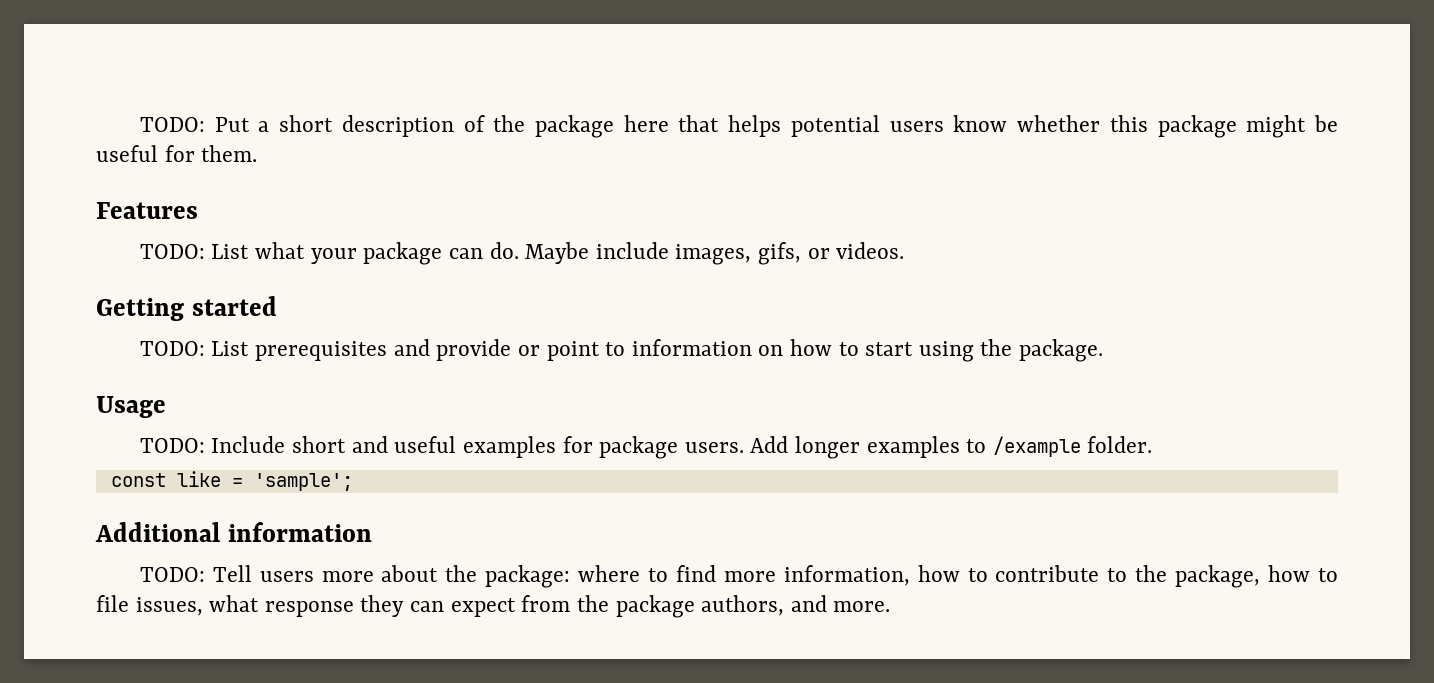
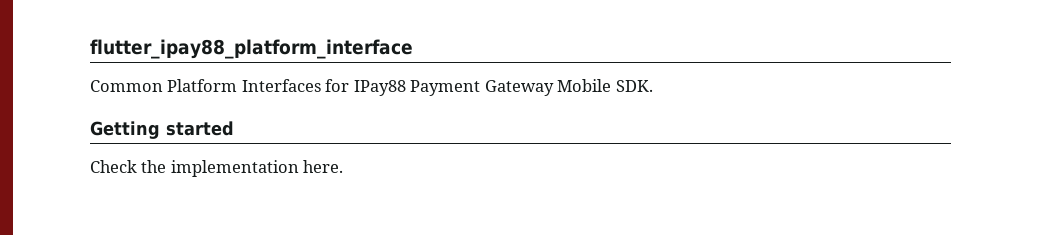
- TODO: Put a short description of the package here that helps potential users know whether this package might be useful for them.
- Features
- TODO: List what your package can do. Maybe include images, gifs, or videos.
+ flutter_ipay88_platform_interface
+ Common Platform Interfaces for IPay88 Payment Gateway Mobile SDK.
  Getting started
- TODO: List prerequisites and provide or point to information on how to start using the package.
- Usage
- TODO: Include short and useful examples for package users. Add longer examples to /example folder.
- const like = 'sample';
- Additional information
- TODO: Tell users more about the package: where to find more information, how to contribute to the package, how to file issues, what response they can expect from the package authors, and more.
+ Check the implementation here.

